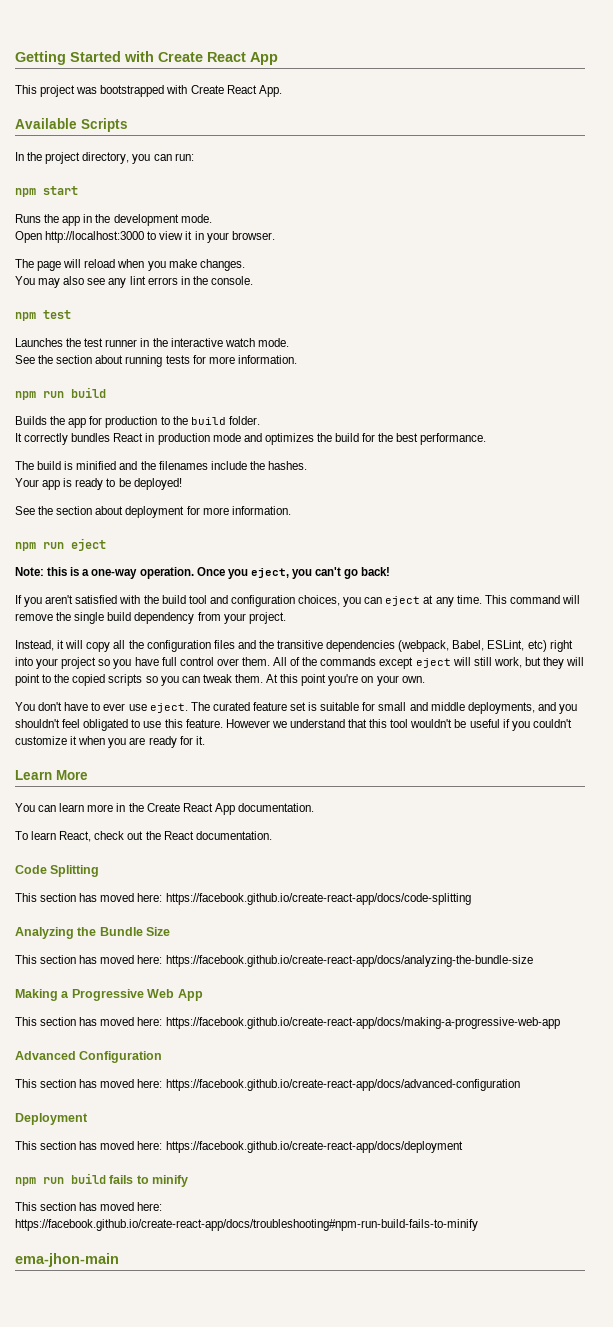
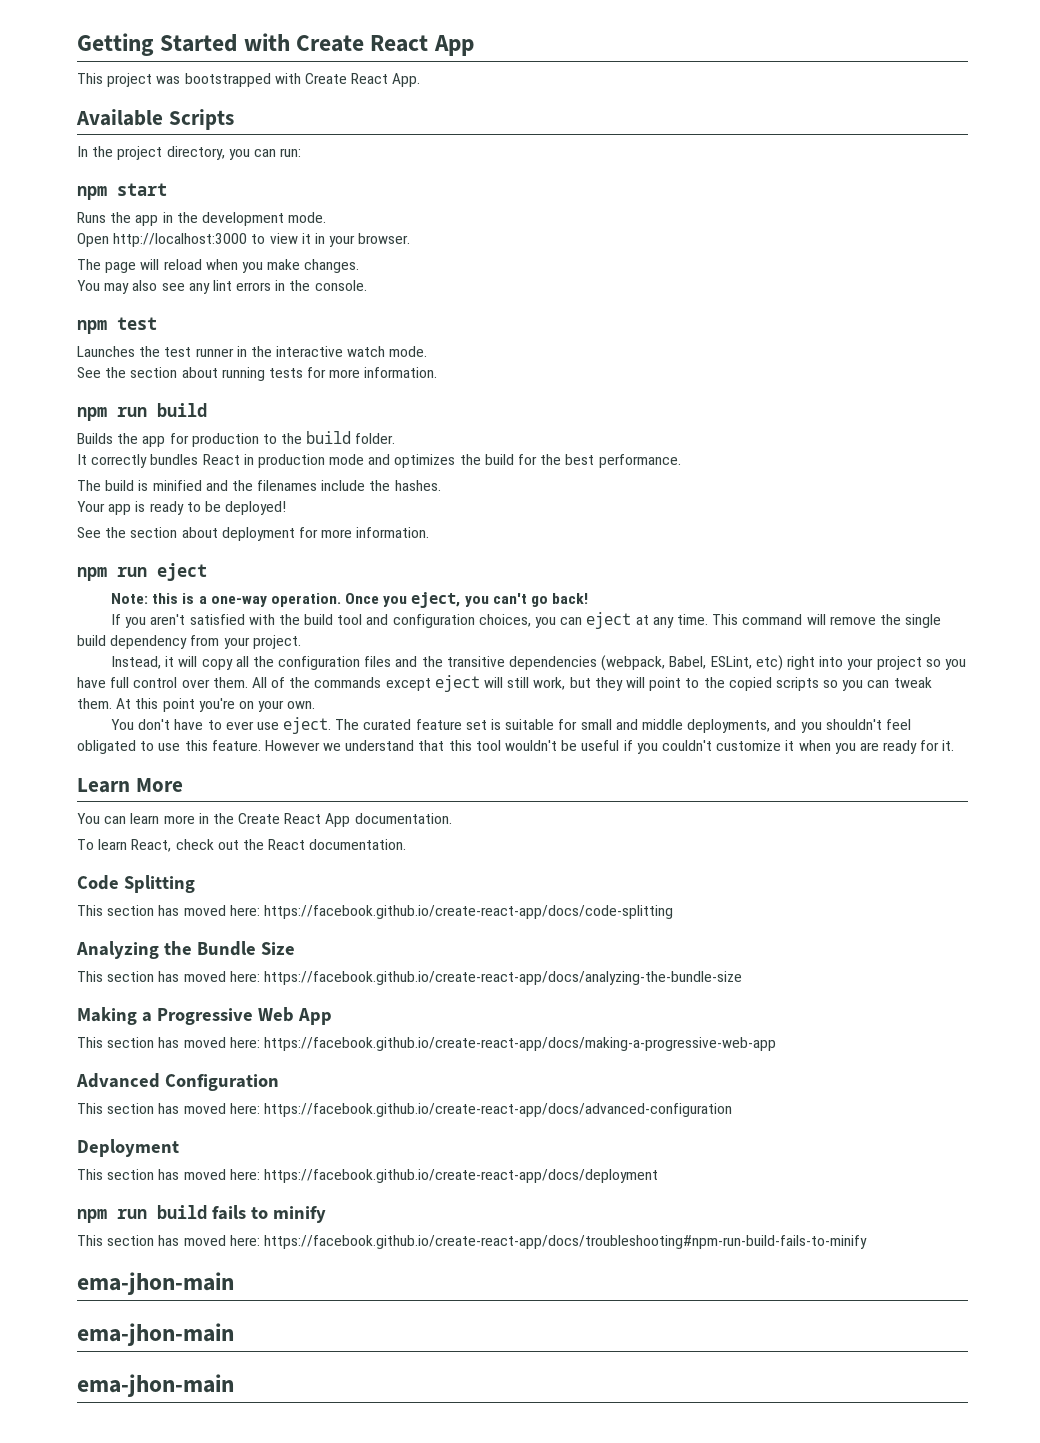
  This section has moved here: https://facebook.github.io/create-react-app/docs/troubleshooting#npm-run-build-fails-to-minify
+ ema-jhon-main
+ ema-jhon-main

